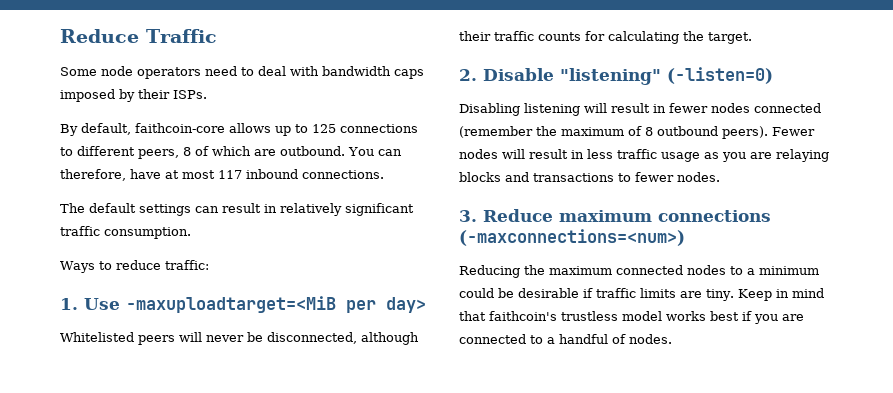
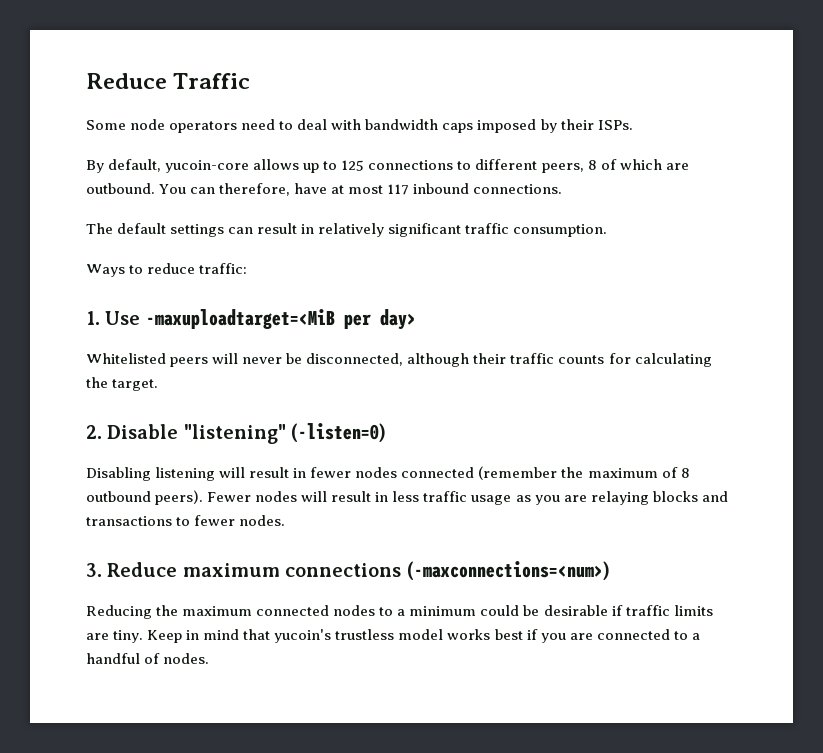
- By default, faithcoin-core allows up to 125 connections to different peers, 8 of which are outbound.
+ By default, yucoin-core allows up to 125 connections to different peers, 8 of which are outbound.
- Keep in mind that faithcoin's trustless model works best if you are connected to a handful of nodes.
+ Keep in mind that yucoin's trustless model works best if you are connected to a handful of nodes.

